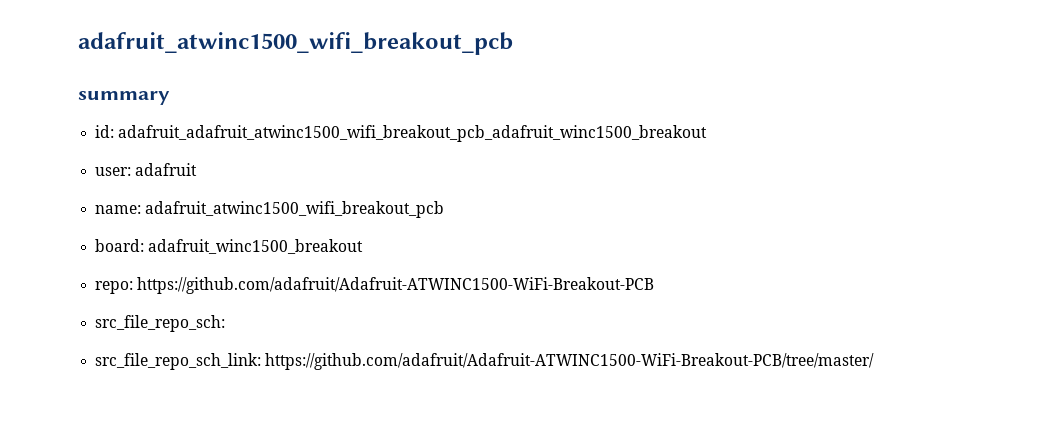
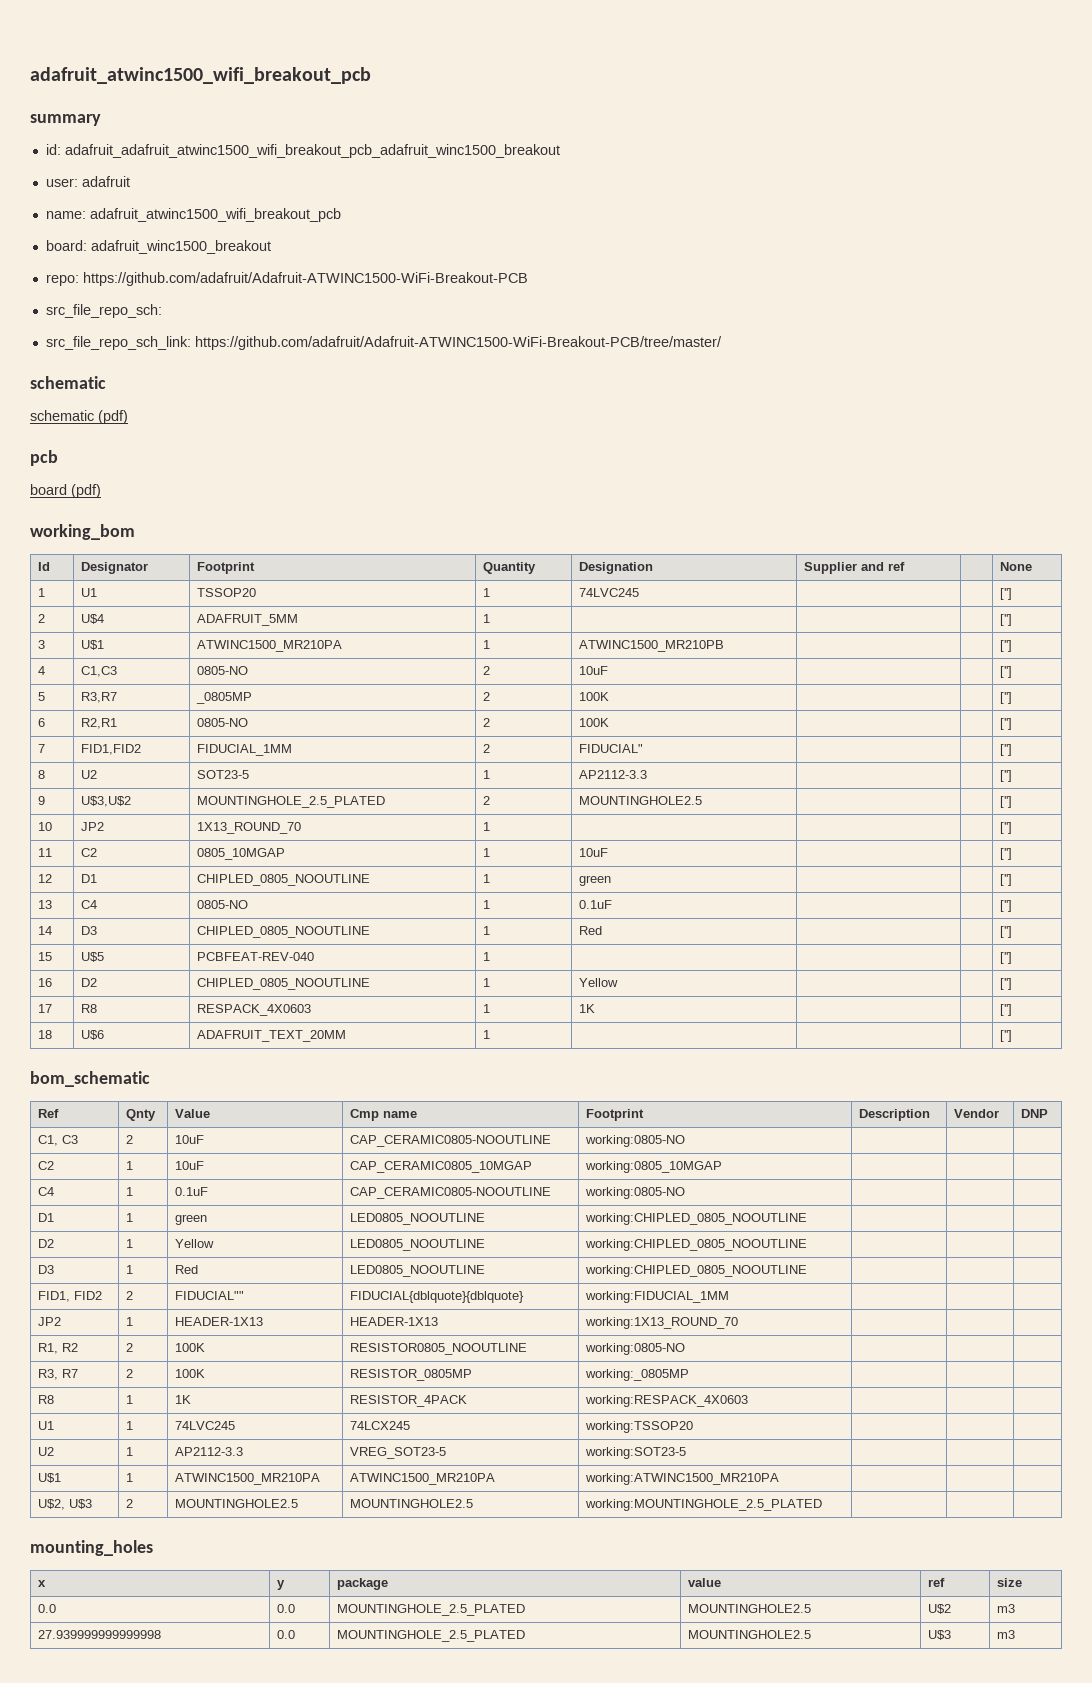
  src_file_repo_sch_link: https://github.com/adafruit/Adafruit-ATWINC1500-WiFi-Breakout-PCB/tree/master/
+ schematic
+ schematic (pdf)
+ pcb
+ board (pdf)
+ working_bom
+ Id | Designator | Footprint | Quantity | Designation | Supplier and ref | | None
+ 1 | U1 | TSSOP20 | 1 | 74LVC245 | | | ['']
+ 2 | U$4 | ADAFRUIT_5MM | 1 | | | | ['']
+ 3 | U$1 | ATWINC1500_MR210PA | 1 | ATWINC1500_MR210PB | | | ['']
+ 4 | C1,C3 | 0805-NO | 2 | 10uF | | | ['']
+ 5 | R3,R7 | _0805MP | 2 | 100K | | | ['']
+ 6 | R2,R1 | 0805-NO | 2 | 100K | | | ['']
+ 7 | FID1,FID2 | FIDUCIAL_1MM | 2 | FIDUCIAL" | | | ['']
+ 8 | U2 | SOT23-5 | 1 | AP2112-3.3 | | | ['']
+ 9 | U$3,U$2 | MOUNTINGHOLE_2.5_PLATED | 2 | MOUNTINGHOLE2.5 | | | ['']
+ 10 | JP2 | 1X13_ROUND_70 | 1 | | | | ['']
+ 11 | C2 | 0805_10MGAP | 1 | 10uF | | | ['']
+ 12 | D1 | CHIPLED_0805_NOOUTLINE | 1 | green | | | ['']
+ 13 | C4 | 0805-NO | 1 | 0.1uF | | | ['']
+ 14 | D3 | CHIPLED_0805_NOOUTLINE | 1 | Red | | | ['']
+ 15 | U$5 | PCBFEAT-REV-040 | 1 | | | | ['']
+ 16 | D2 | CHIPLED_0805_NOOUTLINE | 1 | Yellow | | | ['']
+ 17 | R8 | RESPACK_4X0603 | 1 | 1K | | | ['']
+ 18 | U$6 | ADAFRUIT_TEXT_20MM | 1 | | | | ['']
+ bom_schematic
+ Ref | Qnty | Value | Cmp name | Footprint | Description | Vendor | DNP
+ C1, C3 | 2 | 10uF | CAP_CERAMIC0805-NOOUTLINE | working:0805-NO | | |
+ C2 | 1 | 10uF | CAP_CERAMIC0805_10MGAP | working:0805_10MGAP | | |
+ C4 | 1 | 0.1uF | CAP_CERAMIC0805-NOOUTLINE | working:0805-NO | | |
+ D1 | 1 | green | LED0805_NOOUTLINE | working:CHIPLED_0805_NOOUTLINE | | |
+ D2 | 1 | Yellow | LED0805_NOOUTLINE | working:CHIPLED_0805_NOOUTLINE | | |
+ D3 | 1 | Red | LED0805_NOOUTLINE | working:CHIPLED_0805_NOOUTLINE | | |
+ FID1, FID2 | 2 | FIDUCIAL"" | FIDUCIAL{dblquote}{dblquote} | working:FIDUCIAL_1MM | | |
+ JP2 | 1 | HEADER-1X13 | HEADER-1X13 | working:1X13_ROUND_70 | | |
+ R1, R2 | 2 | 100K | RESISTOR0805_NOOUTLINE | working:0805-NO | | |
+ R3, R7 | 2 | 100K | RESISTOR_0805MP | working:_0805MP | | |
+ R8 | 1 | 1K | RESISTOR_4PACK | working:RESPACK_4X0603 | | |
+ U1 | 1 | 74LVC245 | 74LCX245 | working:TSSOP20 | | |
+ U2 | 1 | AP2112-3.3 | VREG_SOT23-5 | working:SOT23-5 | | |
+ U$1 | 1 | ATWINC1500_MR210PA | ATWINC1500_MR210PA | working:ATWINC1500_MR210PA | | |
+ U$2, U$3 | 2 | MOUNTINGHOLE2.5 | MOUNTINGHOLE2.5 | working:MOUNTINGHOLE_2.5_PLATED | | |
+ mounting_holes
+ x | y | package | value | ref | size
+ 0.0 | 0.0 | MOUNTINGHOLE_2.5_PLATED | MOUNTINGHOLE2.5 | U$2 | m3
+ 27.939999999999998 | 0.0 | MOUNTINGHOLE_2.5_PLATED | MOUNTINGHOLE2.5 | U$3 | m3

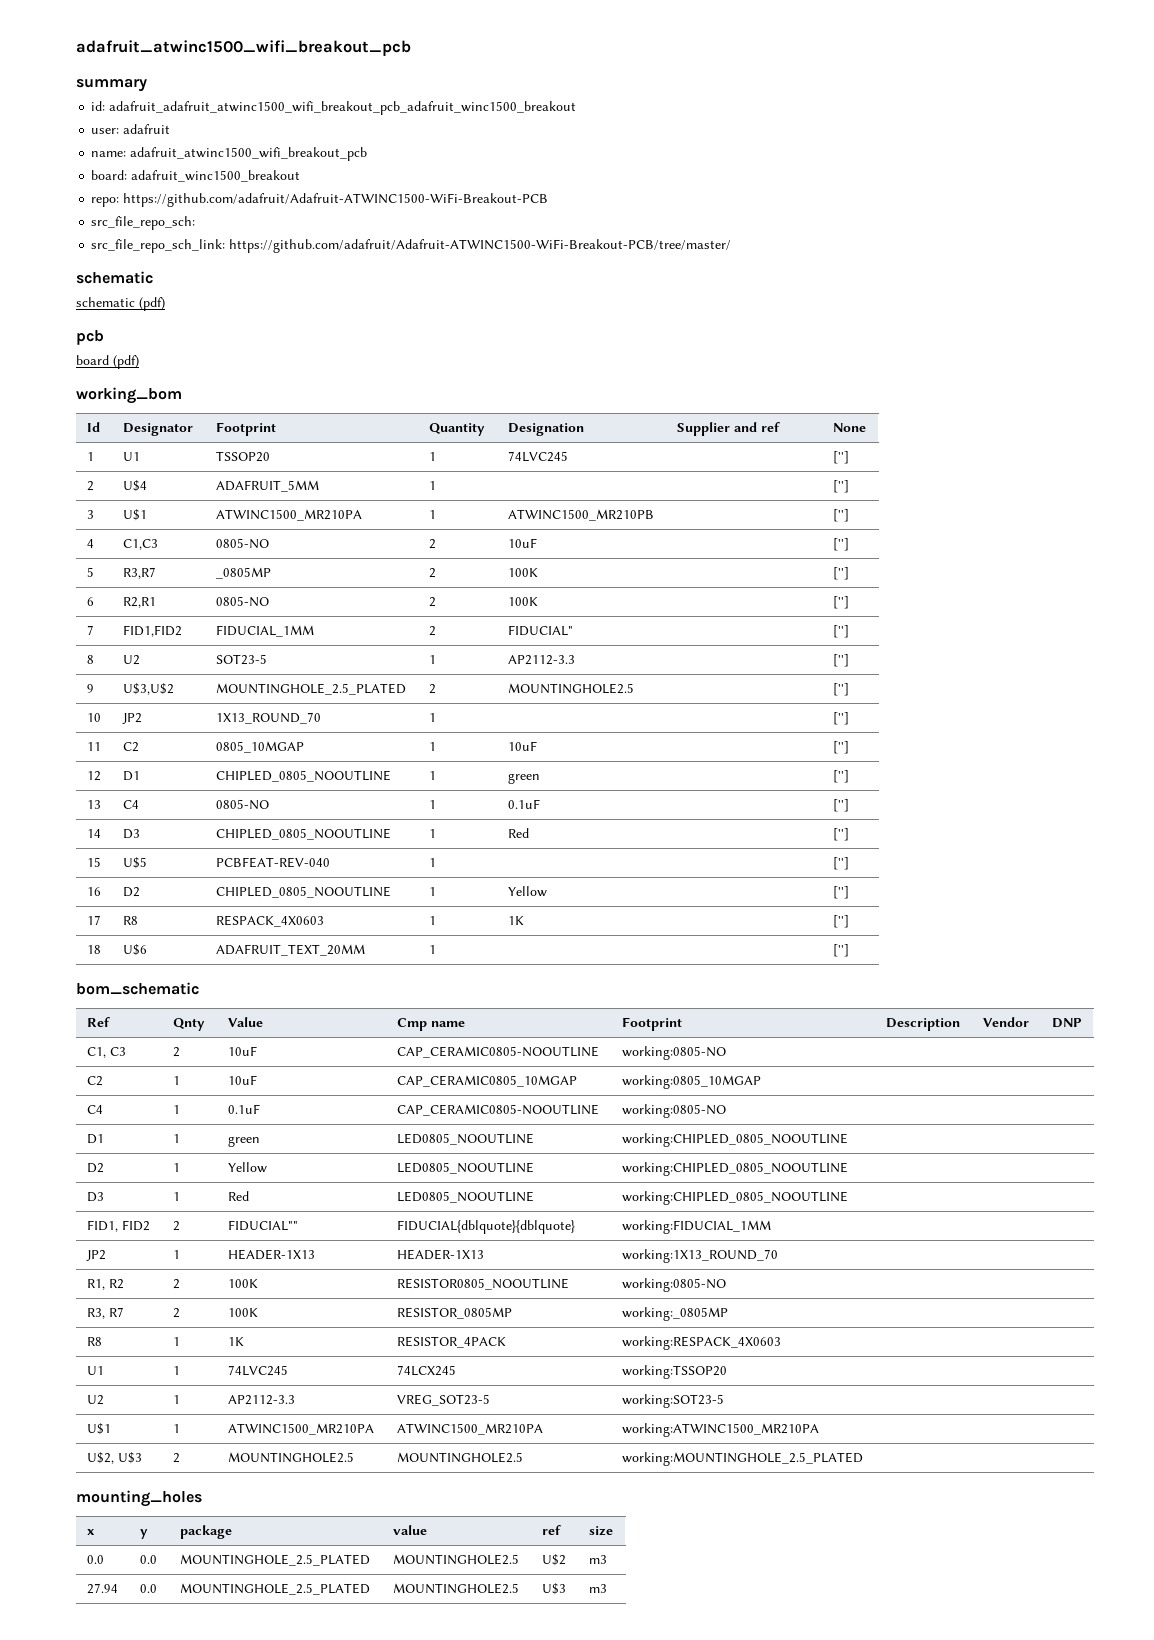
- 27.939999999999998 | 0.0 | MOUNTINGHOLE_2.5_PLATED | MOUNTINGHOLE2.5 | U$3 | m3
+ 27.94 | 0.0 | MOUNTINGHOLE_2.5_PLATED | MOUNTINGHOLE2.5 | U$3 | m3

